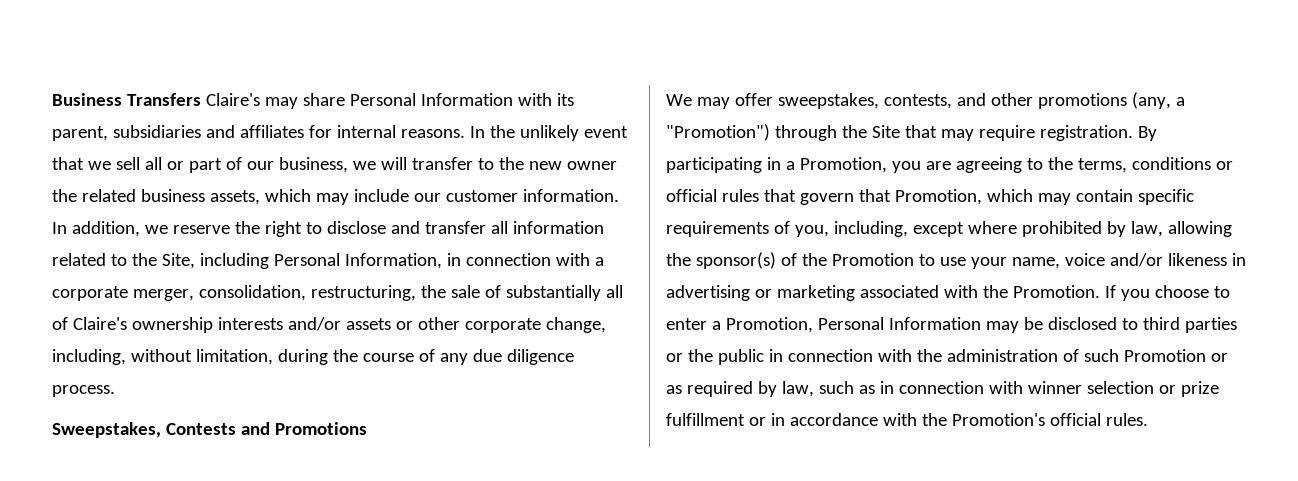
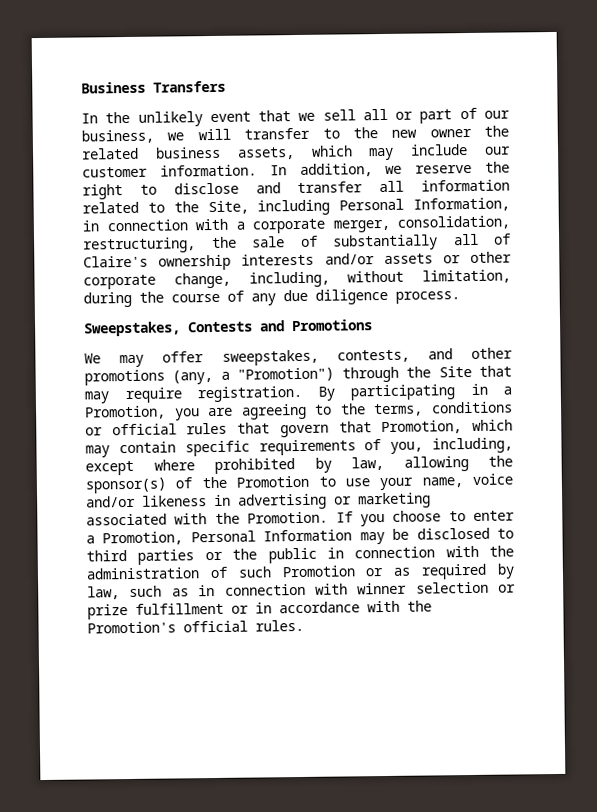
- Business Transfers Claire's may share Personal Information with its parent, subsidiaries and affiliates for internal reasons. In the unlikely event that we sell all or part of our business, we will transfer to the new owner the related business assets, which may include our customer information.
+ Business Transfers
+ In the unlikely event that we sell all or part of our business, we will transfer to the new owner the related business assets, which may include our customer information.

